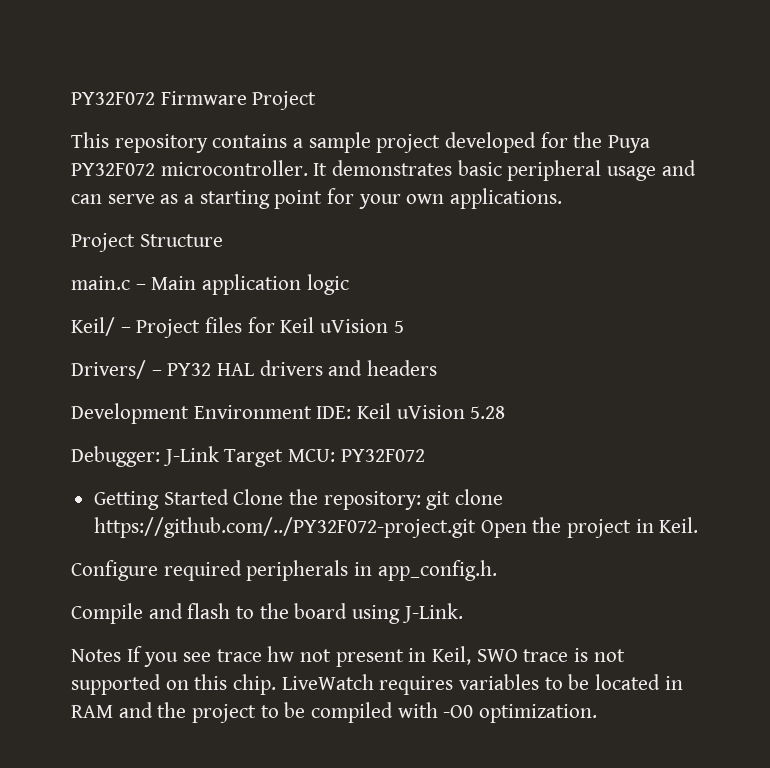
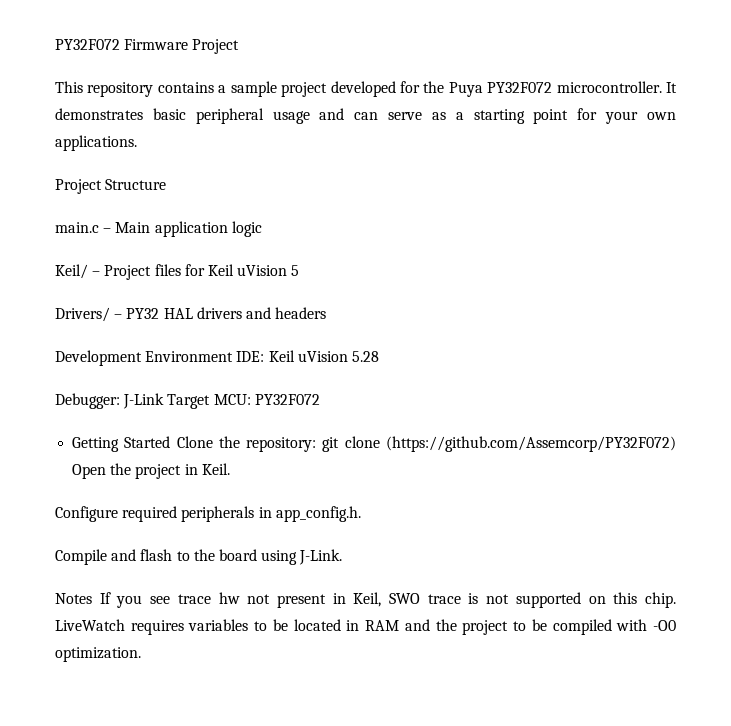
- Getting Started Clone the repository: git clone https://github.com/../PY32F072-project.git Open the project in Keil.
+ Getting Started Clone the repository: git clone (https://github.com/Assemcorp/PY32F072) Open the project in Keil.

